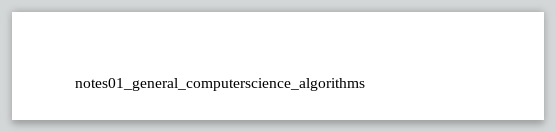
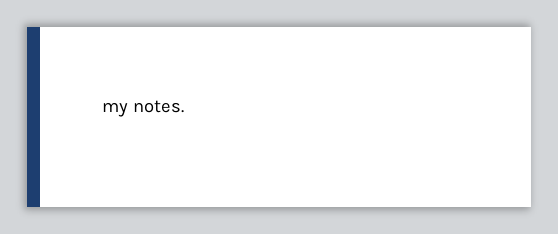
- notes01_general_computerscience_algorithms
+ my notes.

